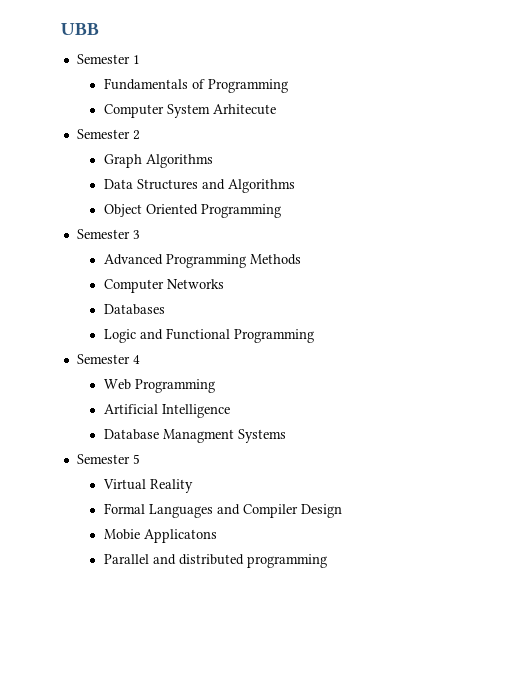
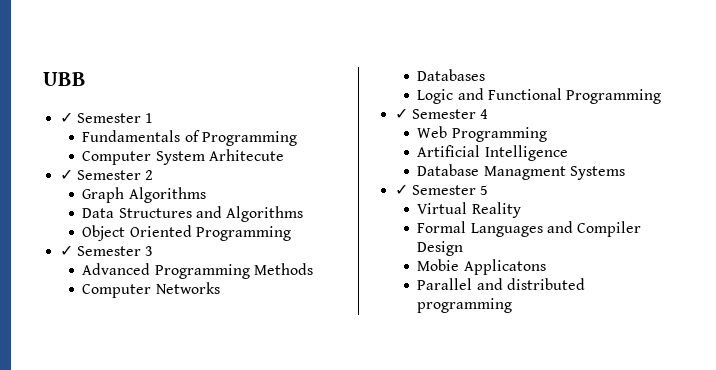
- Semester 1
+ ✓ Semester 1
- Semester 2
+ ✓ Semester 2
- Semester 3
+ ✓ Semester 3
- Semester 4
+ ✓ Semester 4
- Semester 5
+ ✓ Semester 5

